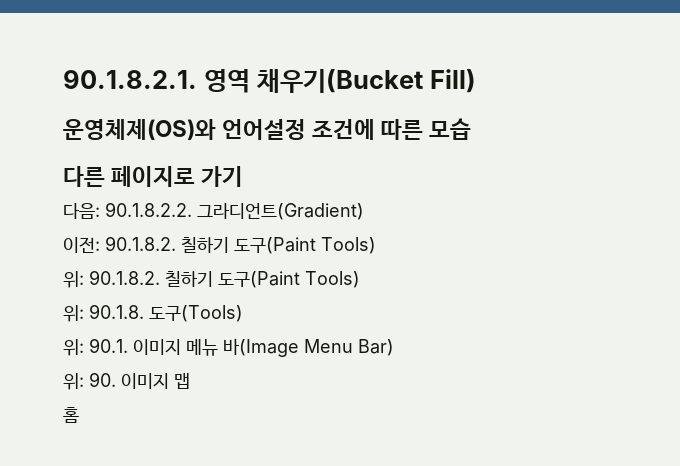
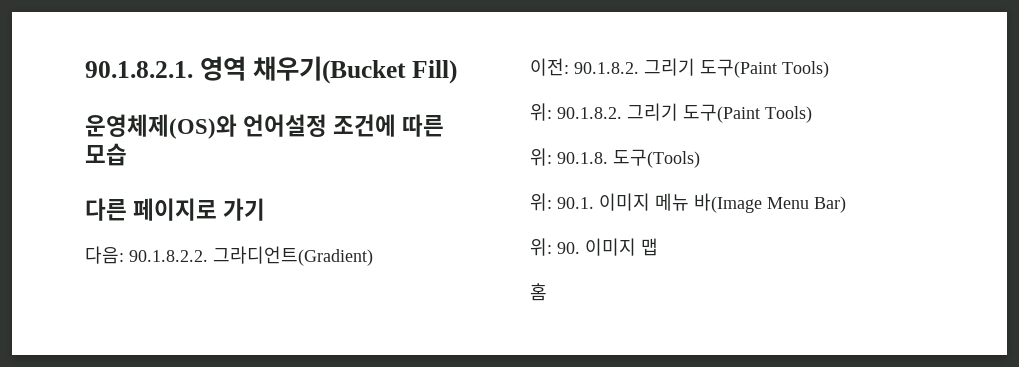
- 이전: 90.1.8.2. 칠하기 도구(Paint Tools)
+ 이전: 90.1.8.2. 그리기 도구(Paint Tools)
- 위: 90.1.8.2. 칠하기 도구(Paint Tools)
+ 위: 90.1.8.2. 그리기 도구(Paint Tools)

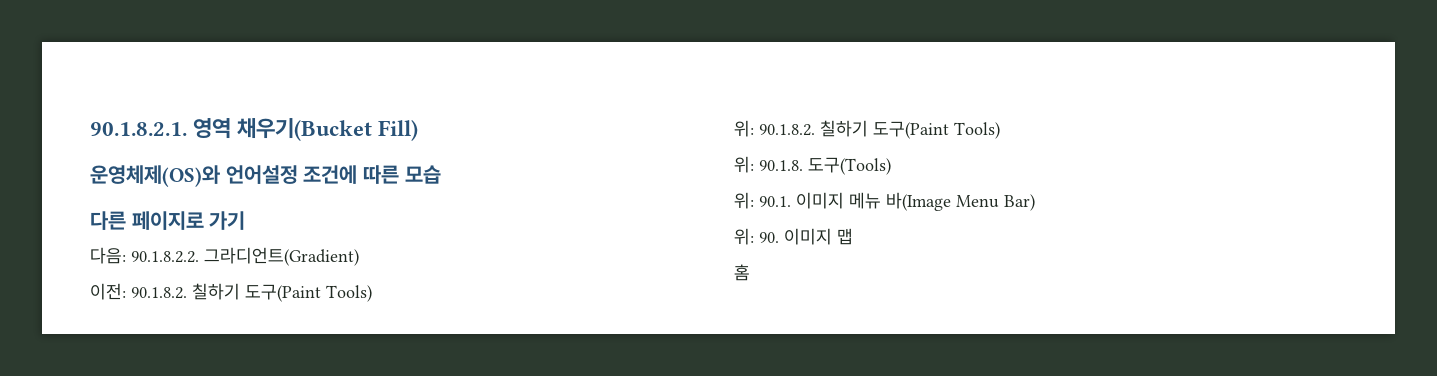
- 이전: 90.1.8.2. 그리기 도구(Paint Tools)
+ 이전: 90.1.8.2. 칠하기 도구(Paint Tools)
- 위: 90.1.8.2. 그리기 도구(Paint Tools)
+ 위: 90.1.8.2. 칠하기 도구(Paint Tools)

